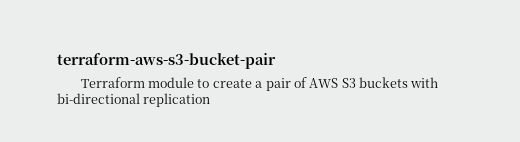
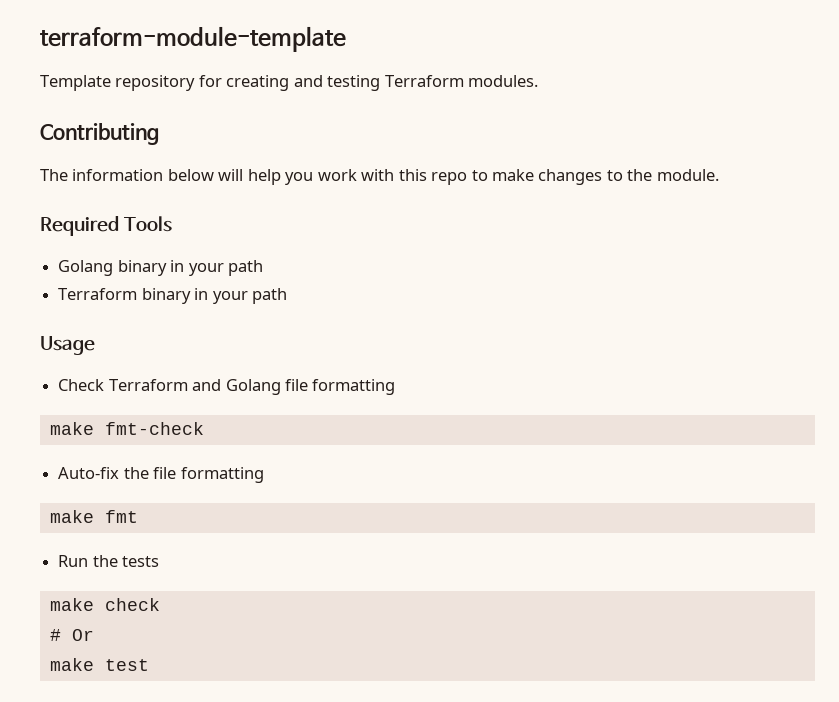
- terraform-aws-s3-bucket-pair
- Terraform module to create a pair of AWS S3 buckets with bi-directional replication
+ terraform-module-template
+ Template repository for creating and testing Terraform modules.
+ Contributing
+ The information below will help you work with this repo to make changes to the module.
+ Required Tools
+ Golang binary in your path
+ Terraform binary in your path
+ Usage
+ Check Terraform and Golang file formatting
+ make fmt-check
+ Auto-fix the file formatting
+ make fmt
+ Run the tests
+ make check
+ # Or
+ make test

